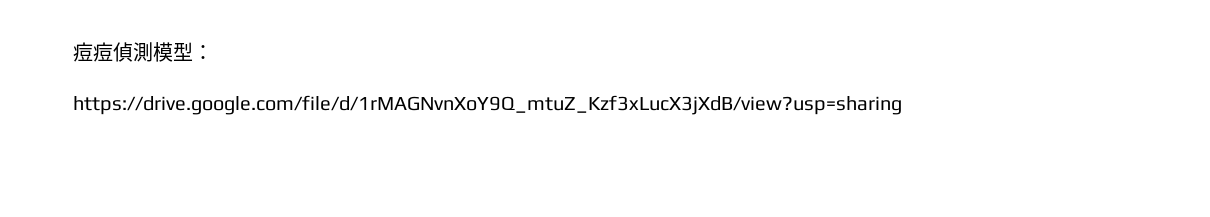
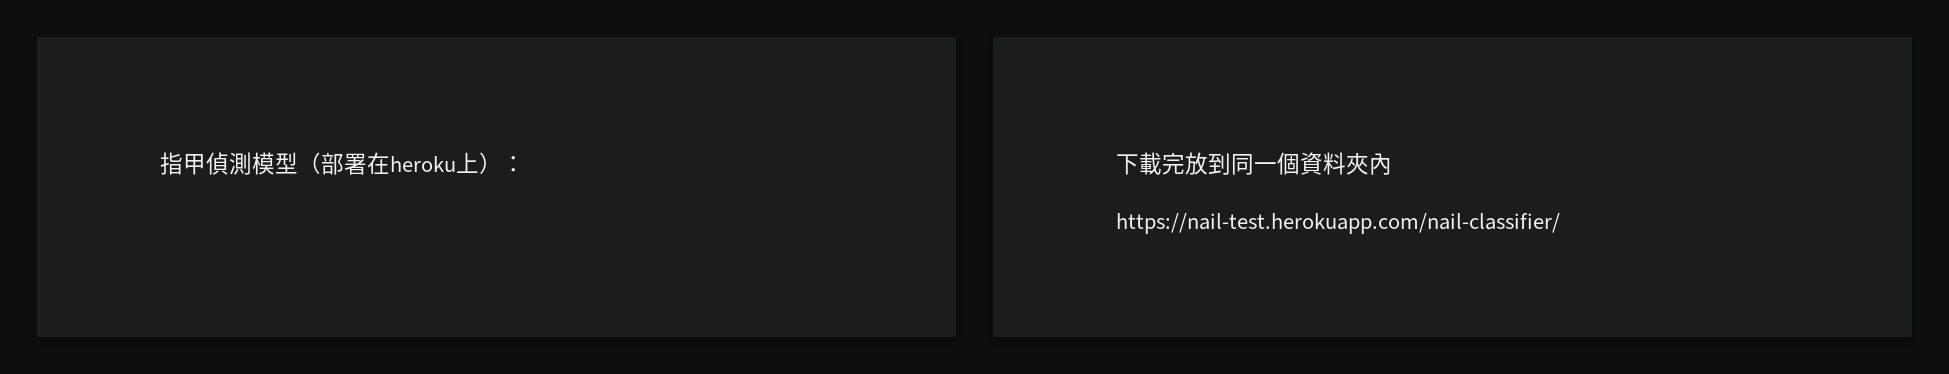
- 痘痘偵測模型：
- https://drive.google.com/file/d/1rMAGNvnXoY9Q_mtuZ_Kzf3xLucX3jXdB/view?usp=sharing
+ 指甲偵測模型（部署在heroku上）：
+ 下載完放到同一個資料夾內
+ https://nail-test.herokuapp.com/nail-classifier/

